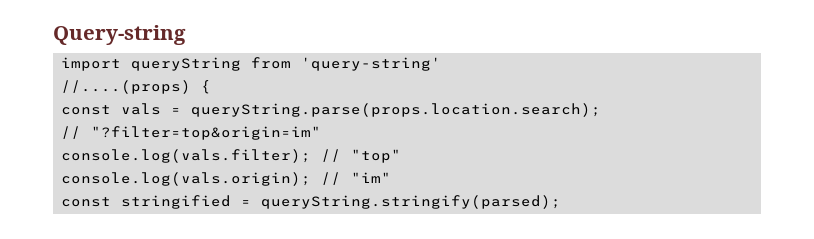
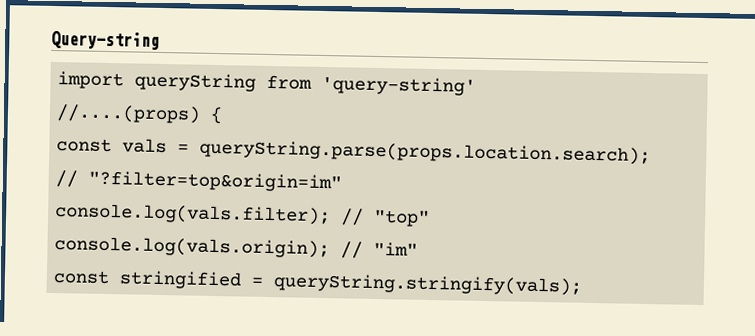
- const stringified = queryString.stringify(parsed);
+ const stringified = queryString.stringify(vals);

